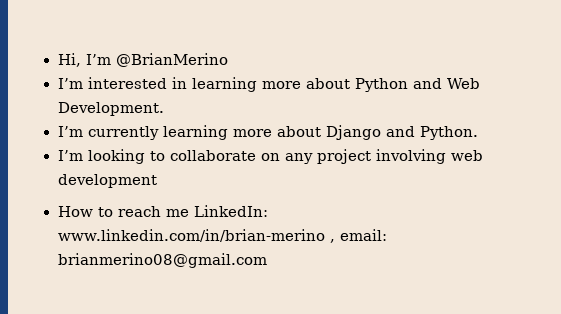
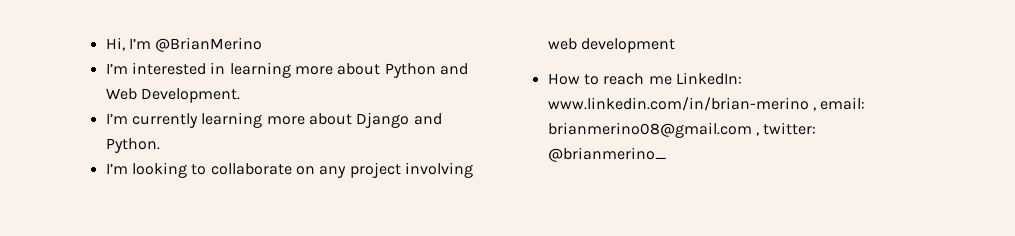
- How to reach me LinkedIn: www.linkedin.com/in/brian-merino , email: brianmerino08@gmail.com
+ How to reach me LinkedIn: www.linkedin.com/in/brian-merino , email: brianmerino08@gmail.com , twitter: @brianmerino_

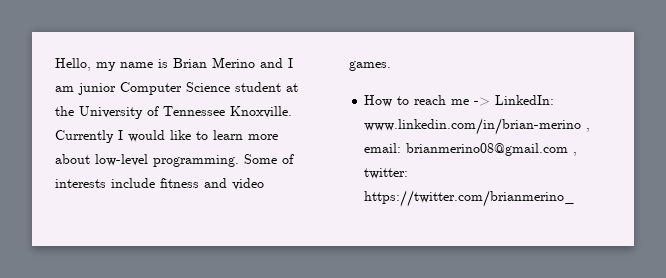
- Hi, I’m @BrianMerino
- I’m interested in learning more about Python and Web Development.
- I’m currently learning more about Django and Python.
- I’m looking to collaborate on any project involving web development
+ Hello, my name is Brian Merino and I am junior Computer Science student at the University of Tennessee Knoxville. Currently I would like to learn more about low-level programming. Some of interests include fitness and video games.
- How to reach me LinkedIn: www.linkedin.com/in/brian-merino , email: brianmerino08@gmail.com , twitter: @brianmerino_
+ How to reach me -> LinkedIn: www.linkedin.com/in/brian-merino , email: brianmerino08@gmail.com , twitter: https://twitter.com/brianmerino_

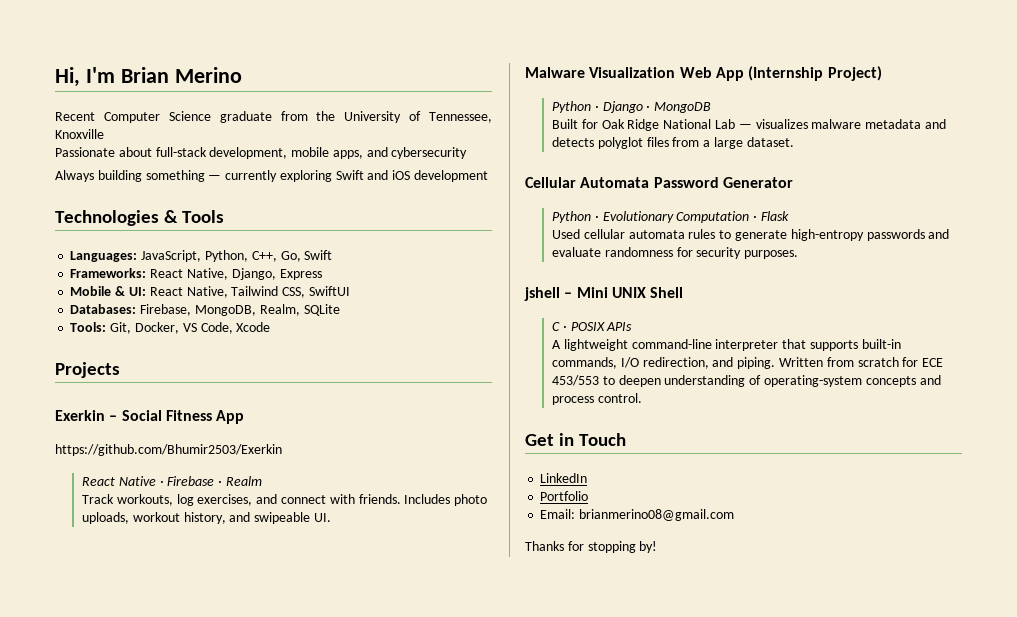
- Hello, my name is Brian Merino and I am junior Computer Science student at the University of Tennessee Knoxville. Currently I would like to learn more about low-level programming. Some of interests include fitness and video games.
- How to reach me -> LinkedIn: www.linkedin.com/in/brian-merino , email: brianmerino08@gmail.com , twitter: https://twitter.com/brianmerino_
+ Hi, I'm Brian Merino
+ Recent Computer Science graduate from the University of Tennessee, Knoxville
+ Passionate about full-stack development, mobile apps, and cybersecurity
+ Always building something — currently exploring Swift and iOS development
+ Technologies & Tools
+ Languages: JavaScript, Python, C++, Go, Swift
+ Frameworks: React Native, Django, Express
+ Mobile & UI: React Native, Tailwind CSS, SwiftUI
+ Databases: Firebase, MongoDB, Realm, SQLite
+ Tools: Git, Docker, VS Code, Xcode
+ Projects
+ Exerkin – Social Fitness App
+ https://github.com/Bhumir2503/Exerkin
+ React Native · Firebase · Realm
+ Track workouts, log exercises, and connect with friends. Includes photo uploads, workout history, and swipeable UI.
+ Malware Visualization Web App (Internship Project)
+ Python · Django · MongoDB
+ Built for Oak Ridge National Lab — visualizes malware metadata and detects polyglot files from a large dataset.
+ Cellular Automata Password Generator
+ Python · Evolutionary Computation · Flask
+ Used cellular automata rules to generate high-entropy passwords and evaluate randomness for security purposes.
+ jshell – Mini UNIX Shell
+ C · POSIX APIs
+ A lightweight command-line interpreter that supports built-in commands, I/O redirection, and piping. Written from scratch for ECE 453/553 to deepen understanding of operating-system concepts and process control.
+ Get in Touch
+ LinkedIn
+ Portfolio
+ Email: brianmerino08@gmail.com
+ Thanks for stopping by!

